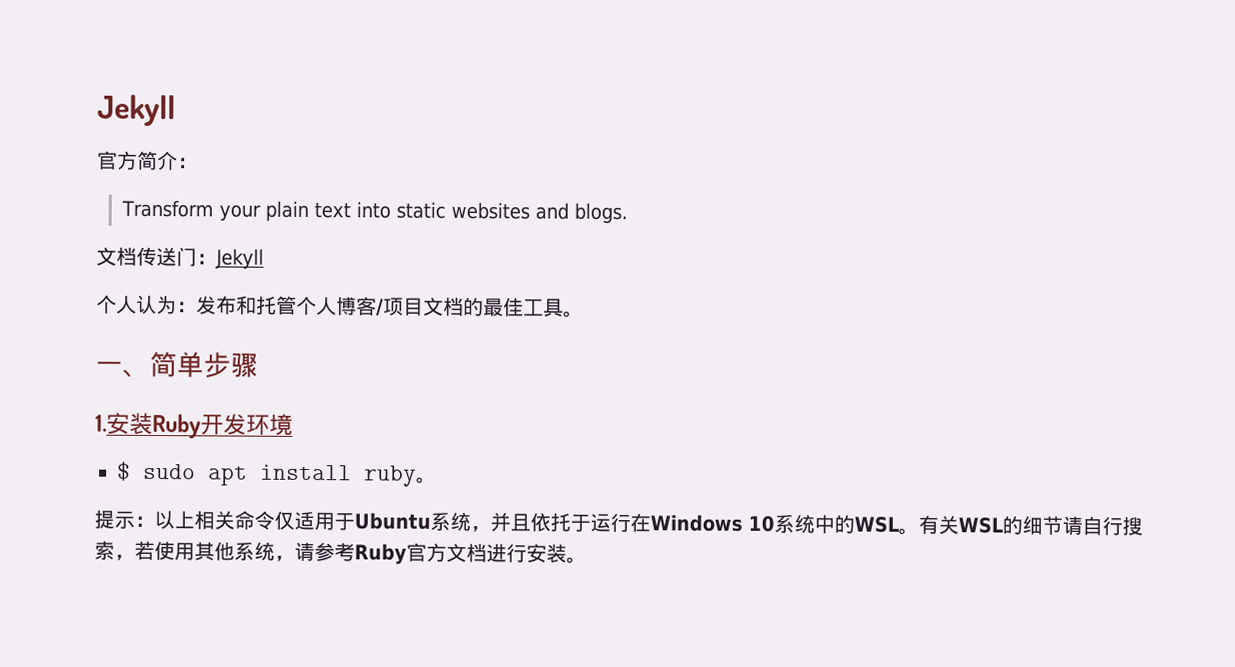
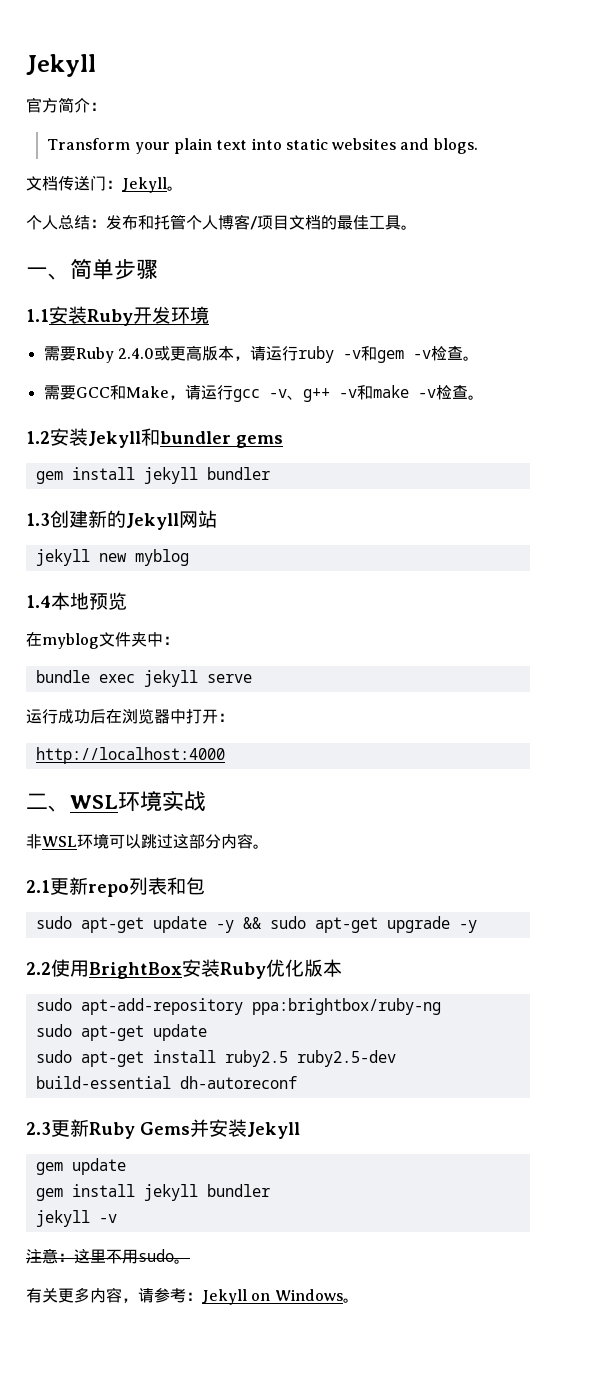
- 文档传送门：Jekyll
- 个人认为：发布和托管个人博客/项目文档的最佳工具。
+ 文档传送门：Jekyll。
+ 个人总结：发布和托管个人博客/项目文档的最佳工具。
- 1.安装Ruby开发环境
+ 1.1安装Ruby开发环境
- $ sudo apt install ruby。
- 提示：以上相关命令仅适用于Ubuntu系统，并且依托于运行在Windows 10系统中的WSL。有关WSL的细节请自行搜索，若使用其他系统，请参考Ruby官方文档进行安装。
+ 需要Ruby 2.4.0或更高版本，请运行ruby -v和gem -v检查。
+ 需要GCC和Make，请运行gcc -v、g++ -v和make -v检查。
+ 1.2安装Jekyll和bundler gems
+ gem install jekyll bundler
+ 1.3创建新的Jekyll网站
+ jekyll new myblog
+ 1.4本地预览
+ 在myblog文件夹中：
+ bundle exec jekyll serve
+ 运行成功后在浏览器中打开：
+ http://localhost:4000
+ 二、WSL环境实战
+ 非WSL环境可以跳过这部分内容。
+ 2.1更新repo列表和包
+ sudo apt-get update -y && sudo apt-get upgrade -y
+ 2.2使用BrightBox安装Ruby优化版本
+ sudo apt-add-repository ppa:brightbox/ruby-ng
+ sudo apt-get update
+ sudo apt-get install ruby2.5 ruby2.5-dev build-essential dh-autoreconf
+ 2.3更新Ruby Gems并安装Jekyll
+ gem update
+ gem install jekyll bundler
+ jekyll -v
+ 注意：这里不用sudo。
+ 有关更多内容，请参考：Jekyll on Windows。

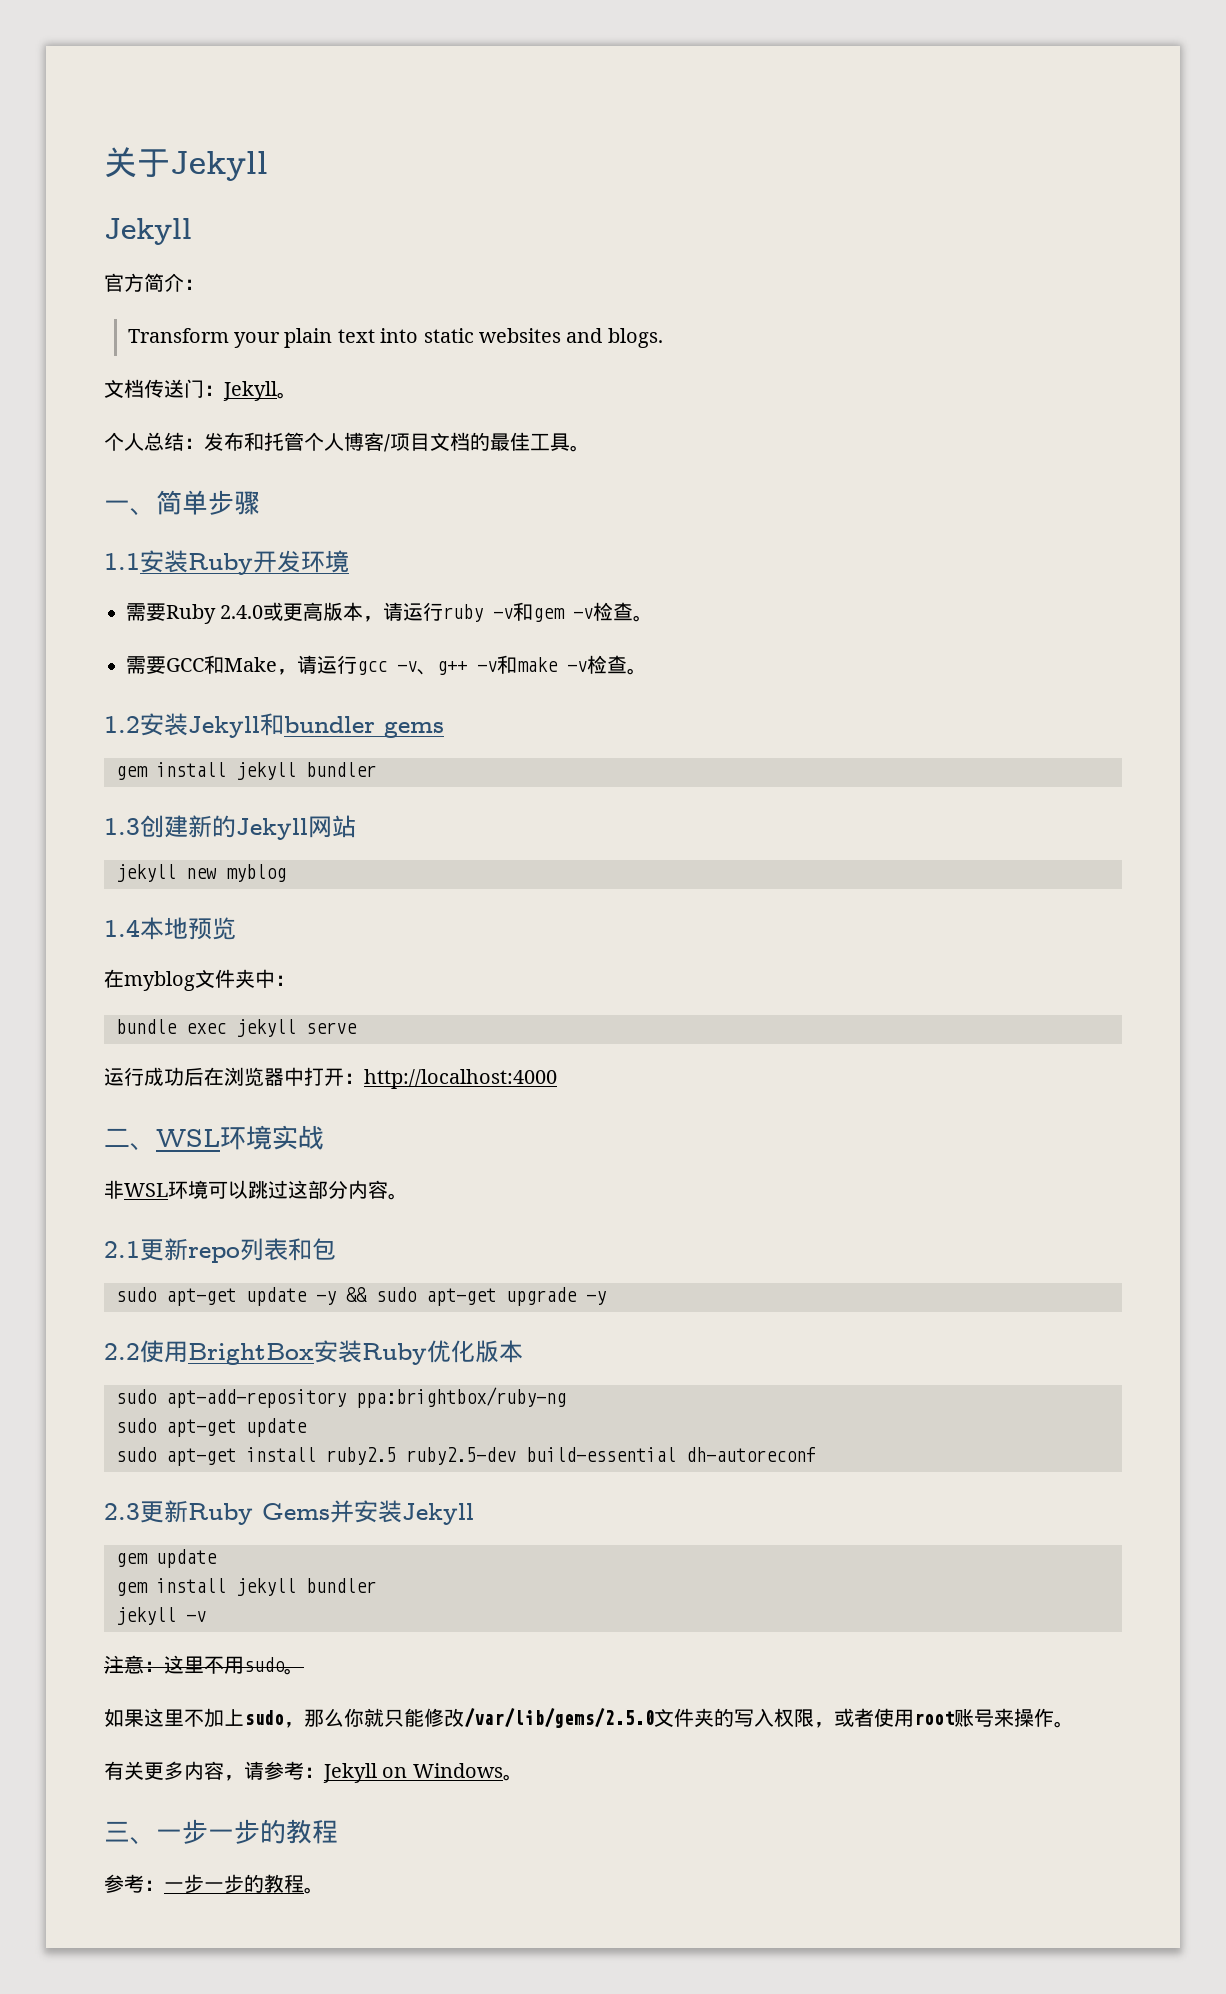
+ 关于Jekyll
- 运行成功后在浏览器中打开：
- http://localhost:4000
+ 运行成功后在浏览器中打开：http://localhost:4000
+ 如果这里不加上sudo，那么你就只能修改/var/lib/gems/2.5.0文件夹的写入权限，或者使用root账号来操作。
+ 三、一步一步的教程
+ 参考：一步一步的教程。

